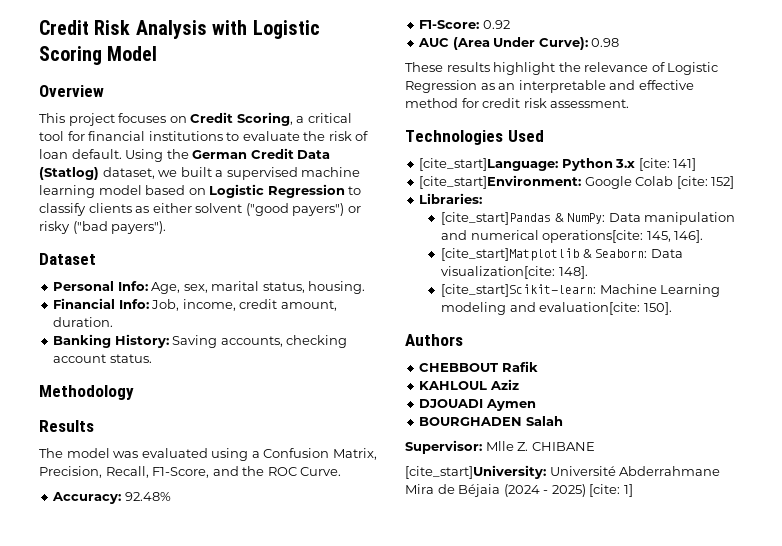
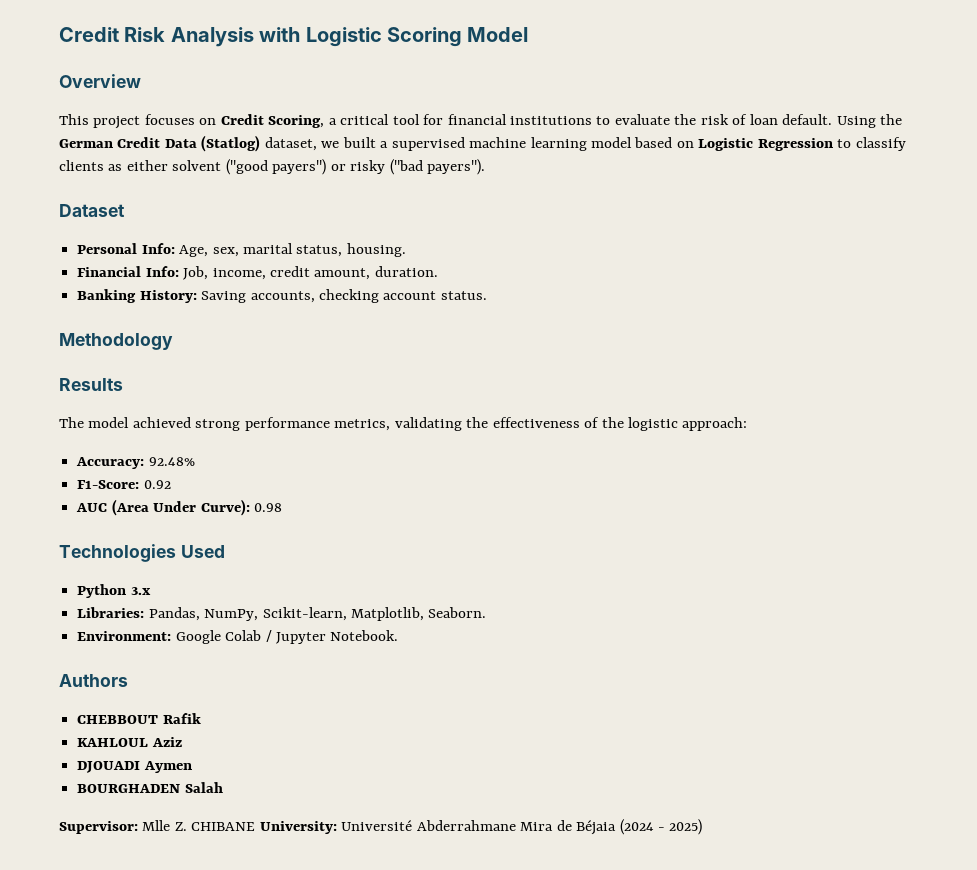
- The model was evaluated using a Confusion Matrix, Precision, Recall, F1-Score, and the ROC Curve.
+ The model achieved strong performance metrics, validating the effectiveness of the logistic approach:
- These results highlight the relevance of Logistic Regression as an interpretable and effective method for credit risk assessment.
- [cite_start]Language: Python 3.x [cite: 141]
- [cite_start]Environment: Google Colab [cite: 152]
- Libraries:
- [cite_start]Pandas & NumPy: Data manipulation and numerical operations[cite: 145, 146].
- [cite_start]Matplotlib & Seaborn: Data visualization[cite: 148].
- [cite_start]Scikit-learn: Machine Learning modeling and evaluation[cite: 150].
+ Python 3.x
+ Libraries: Pandas, NumPy, Scikit-learn, Matplotlib, Seaborn.
+ Environment: Google Colab / Jupyter Notebook.
- Supervisor: Mlle Z. CHIBANE
- [cite_start]University: Université Abderrahmane Mira de Béjaia (2024 - 2025) [cite: 1]
+ Supervisor: Mlle Z. CHIBANE University: Université Abderrahmane Mira de Béjaia (2024 - 2025)

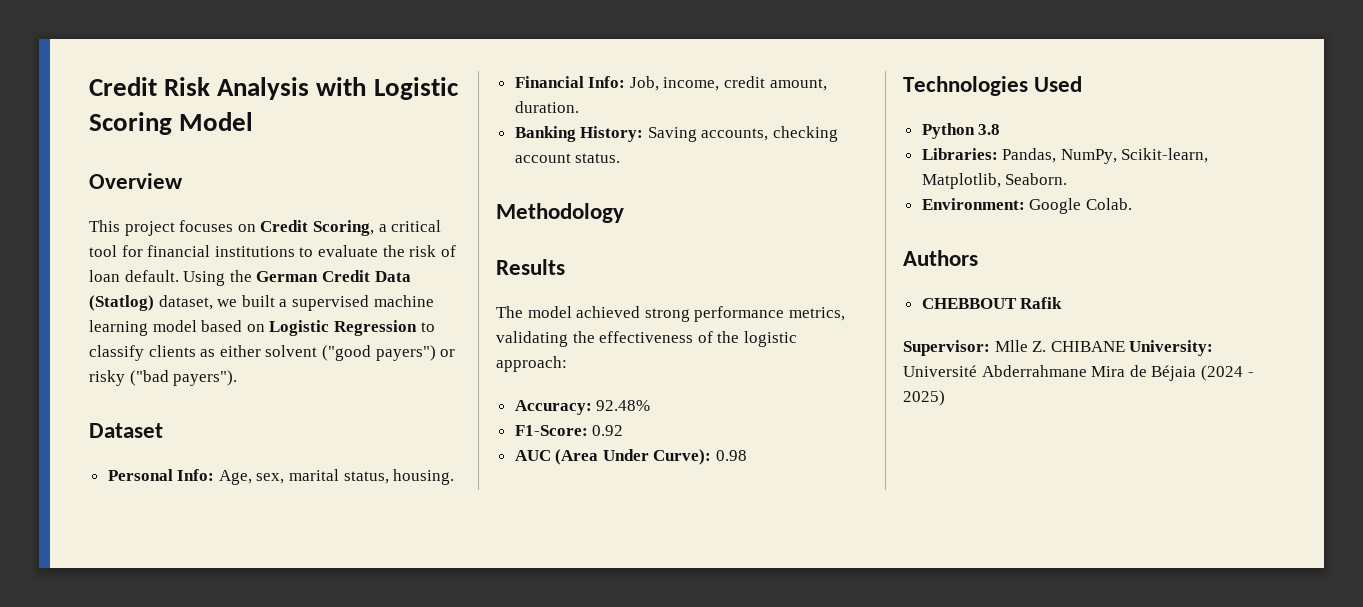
- Python 3.x
+ Python 3.8
- Environment: Google Colab / Jupyter Notebook.
+ Environment: Google Colab.
- KAHLOUL Aziz
- DJOUADI Aymen
- BOURGHADEN Salah

